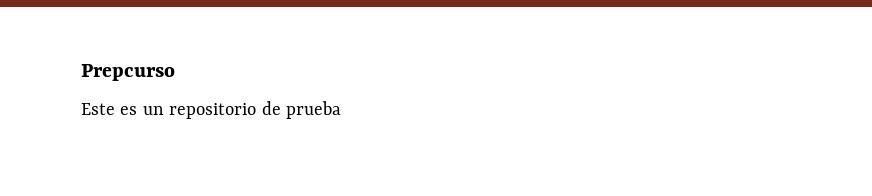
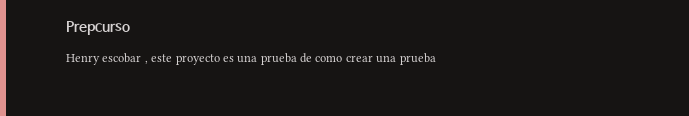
- Este es un repositorio de prueba
+ Henry escobar , este proyecto es una prueba de como crear una prueba

